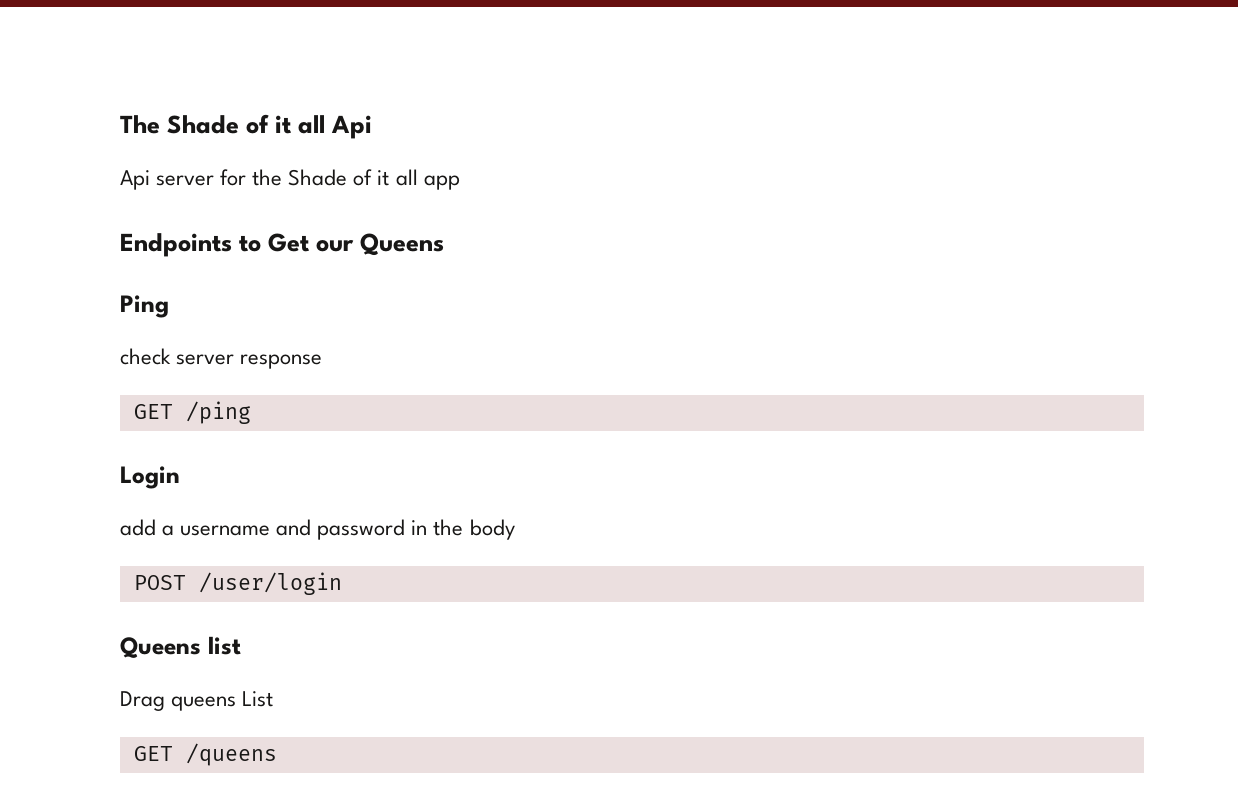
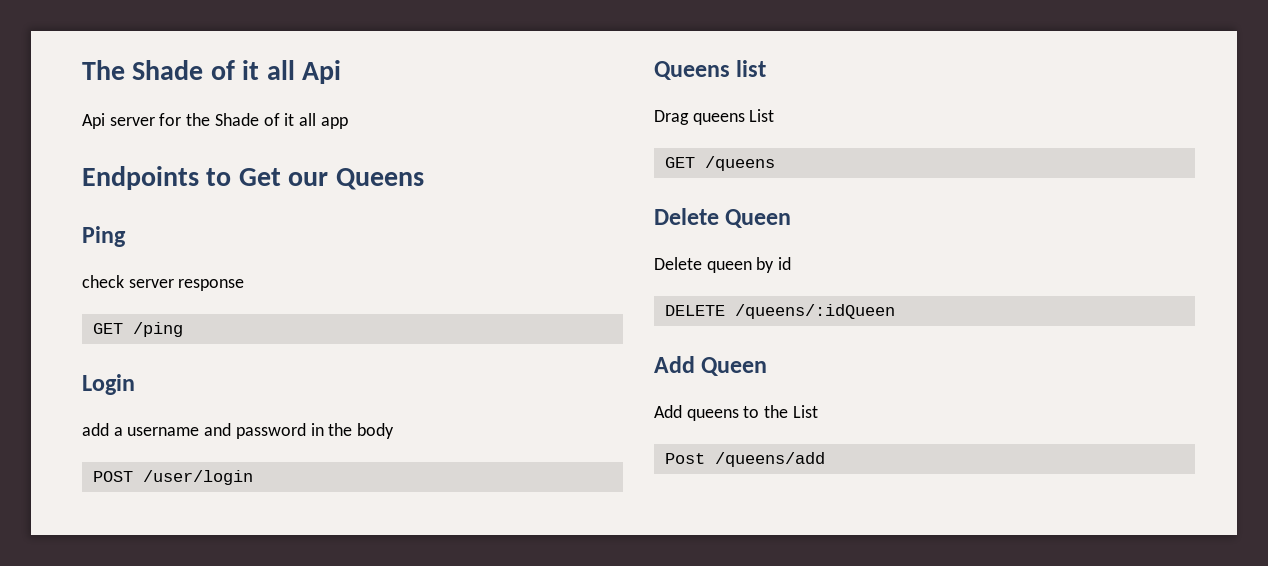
+ Delete Queen
+ Delete queen by id
+ DELETE /queens/:idQueen
+ Add Queen
+ Add queens to the List
+ Post /queens/add

